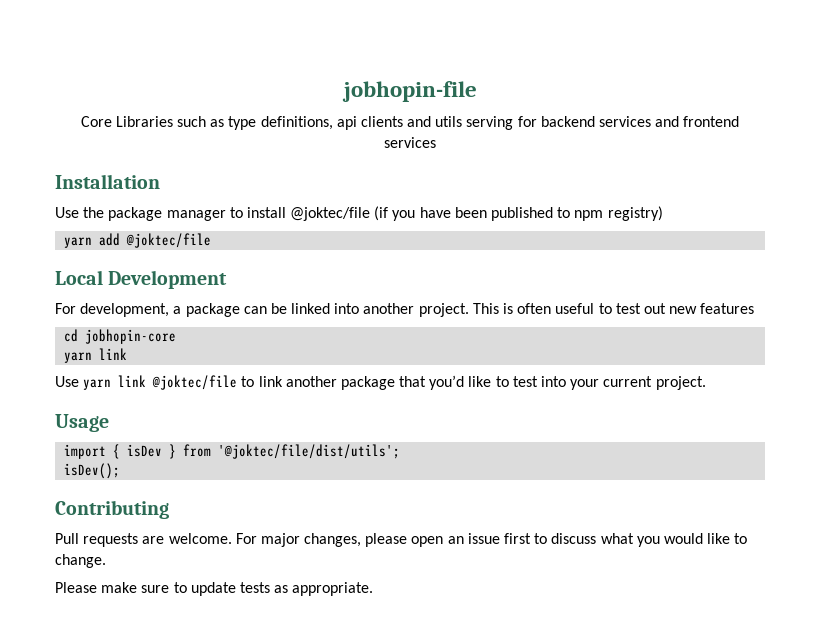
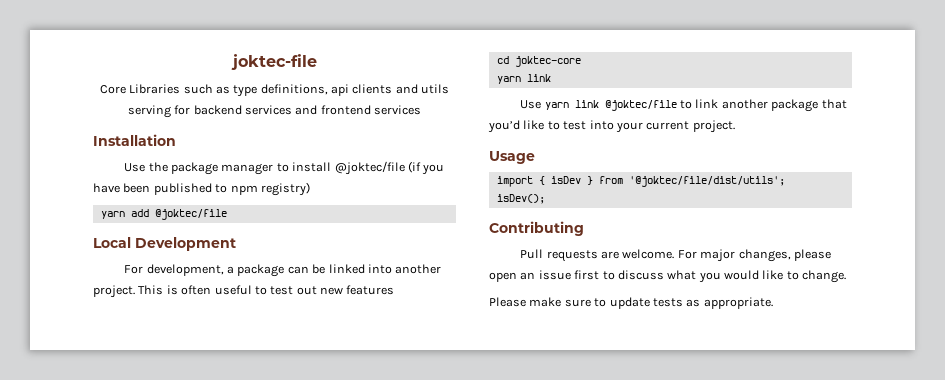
- jobhopin-file
+ joktec-file
- cd jobhopin-core
+ cd joktec-core

